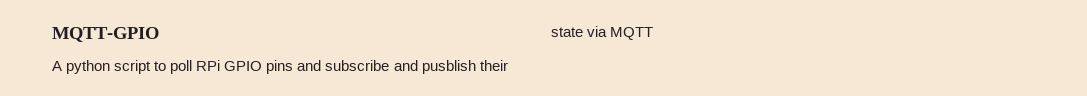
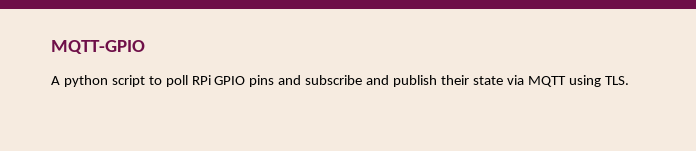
- A python script to poll RPi GPIO pins and subscribe and pusblish their state via MQTT
+ A python script to poll RPi GPIO pins and subscribe and publish their state via MQTT using TLS.

